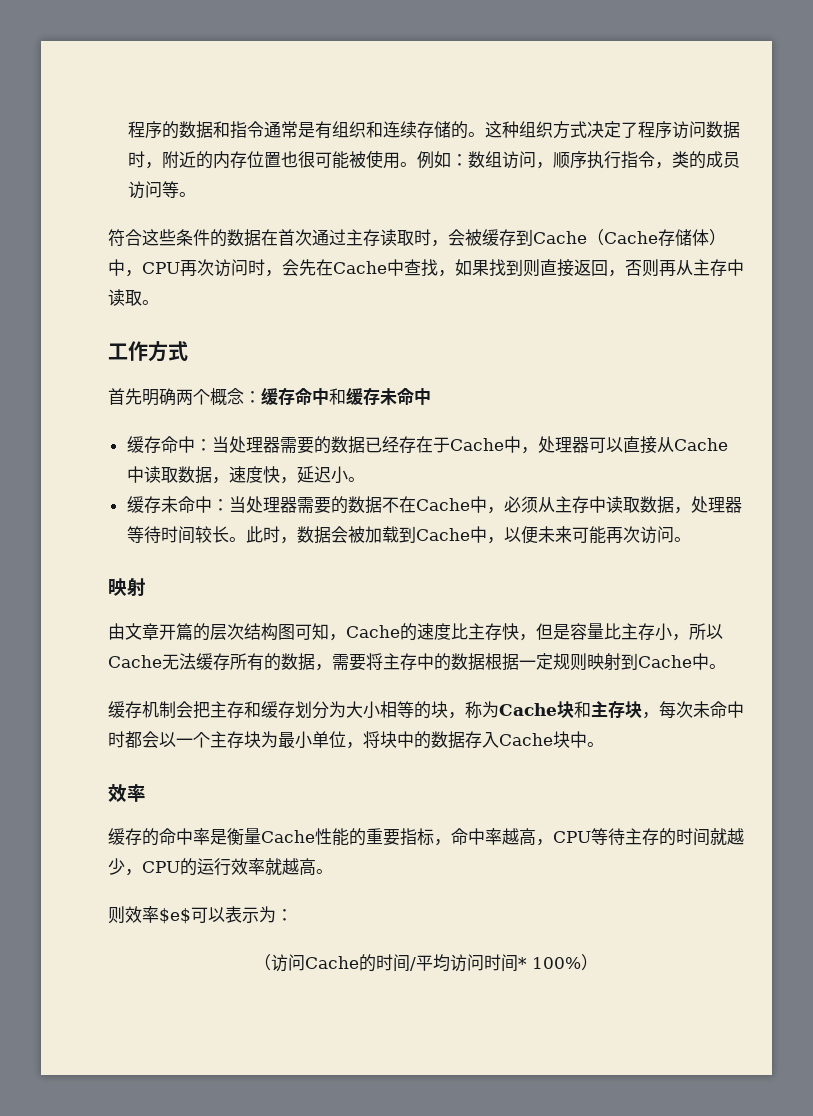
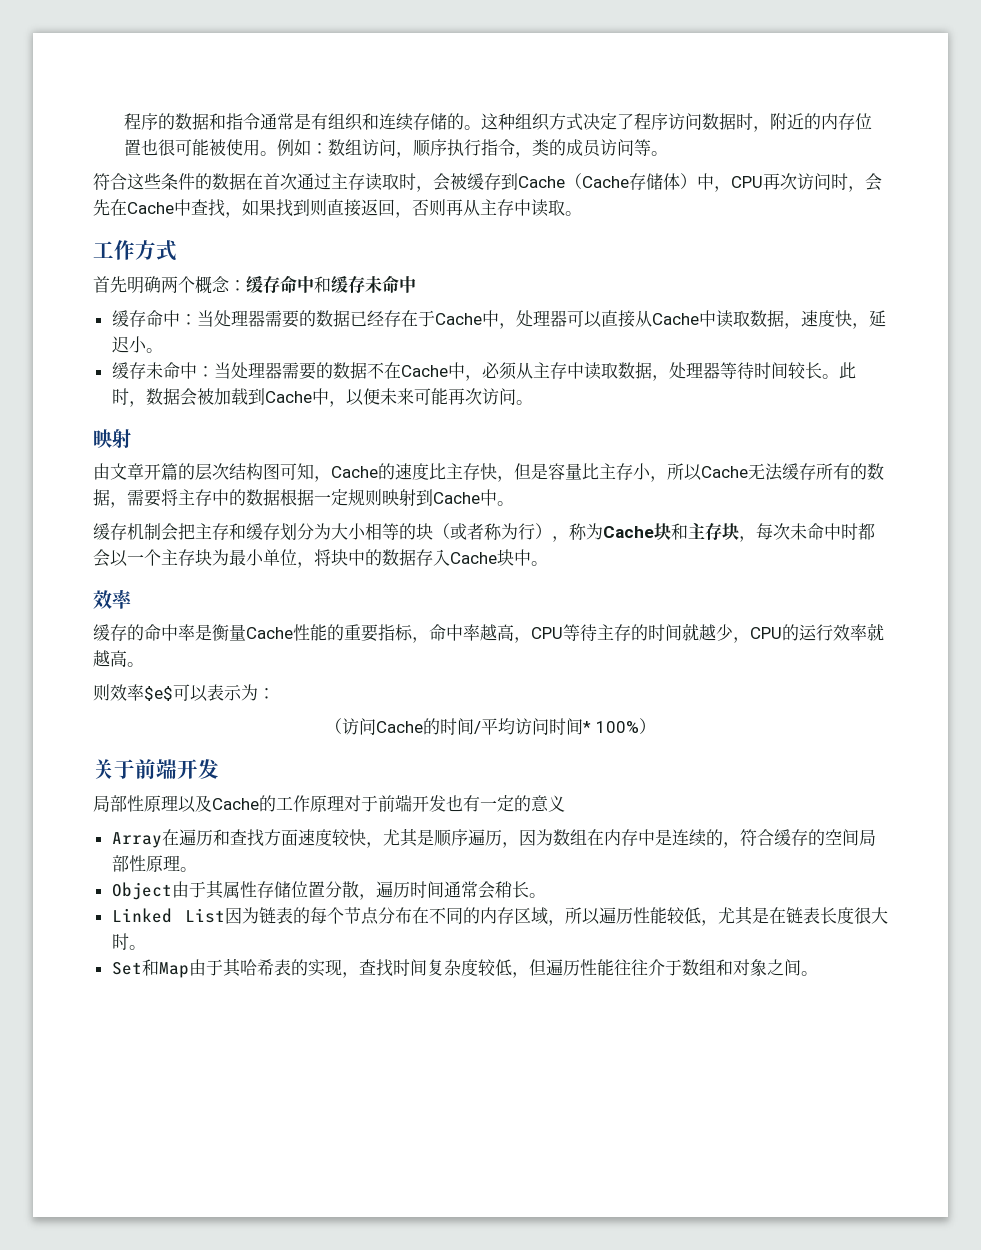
- 缓存机制会把主存和缓存划分为大小相等的块，称为Cache块和主存块，每次未命中时都会以一个主存块为最小单位，将块中的数据存入Cache块中。
+ 缓存机制会把主存和缓存划分为大小相等的块（或者称为行），称为Cache块和主存块，每次未命中时都会以一个主存块为最小单位，将块中的数据存入Cache块中。
+ 关于前端开发
+ 局部性原理以及Cache的工作原理对于前端开发也有一定的意义
+ Array在遍历和查找方面速度较快，尤其是顺序遍历，因为数组在内存中是连续的，符合缓存的空间局部性原理。
+ Object由于其属性存储位置分散，遍历时间通常会稍长。
+ Linked List因为链表的每个节点分布在不同的内存区域，所以遍历性能较低，尤其是在链表长度很大时。
+ Set和Map由于其哈希表的实现，查找时间复杂度较低，但遍历性能往往介于数组和对象之间。

